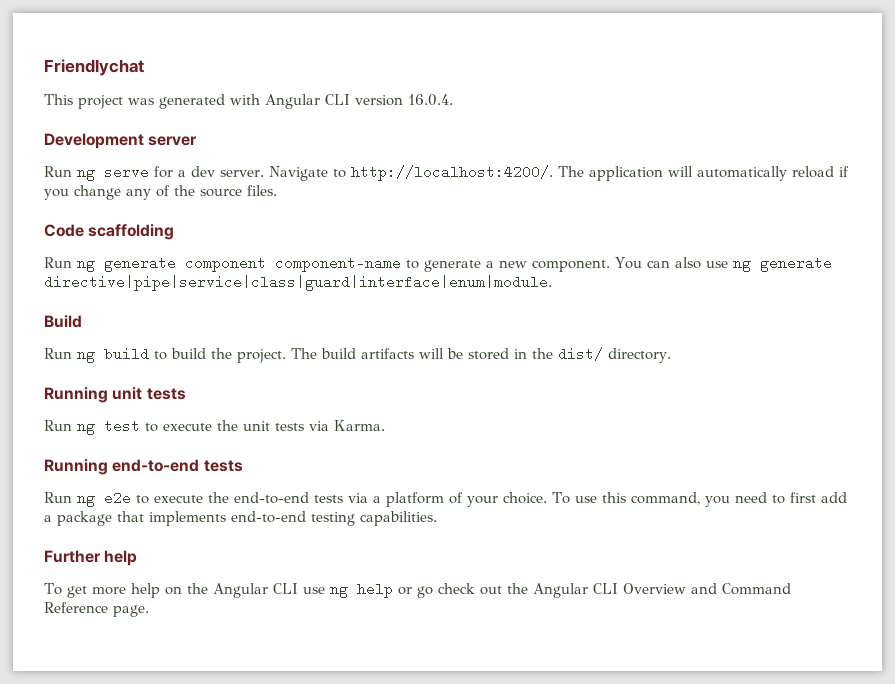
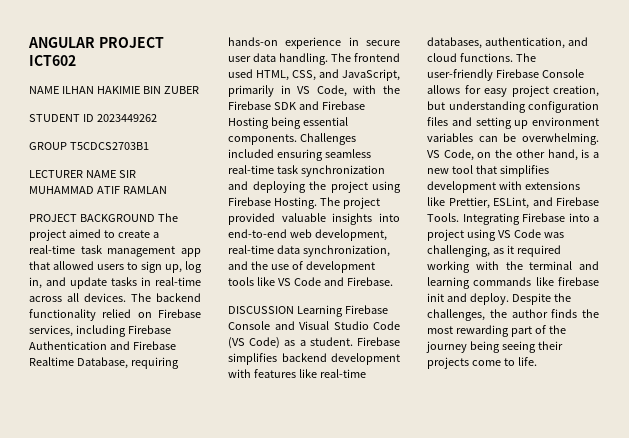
- Friendlychat
- This project was generated with Angular CLI version 16.0.4.
- Development server
- Run ng serve for a dev server. Navigate to http://localhost:4200/. The application will automatically reload if you change any of the source files.
- Code scaffolding
- Run ng generate component component-name to generate a new component. You can also use ng generate directive|pipe|service|class|guard|interface|enum|module.
- Build
- Run ng build to build the project. The build artifacts will be stored in the dist/ directory.
- Running unit tests
- Run ng test to execute the unit tests via Karma.
- Running end-to-end tests
- Run ng e2e to execute the end-to-end tests via a platform of your choice. To use this command, you need to first add a package that implements end-to-end testing capabilities.
- Further help
- To get more help on the Angular CLI use ng help or go check out the Angular CLI Overview and Command Reference page.
+ ANGULAR PROJECT ICT602
+ NAME ILHAN HAKIMIE BIN ZUBER
+ STUDENT ID 2023449262
+ GROUP T5CDCS2703B1
+ LECTURER NAME SIR MUHAMMAD ATIF RAMLAN
+ PROJECT BACKGROUND The project aimed to create a real-time task management app that allowed users to sign up, log in, and update tasks in real-time across all devices. The backend functionality relied on Firebase services, including Firebase Authentication and Firebase Realtime Database, requiring hands-on experience in secure user data handling. The frontend used HTML, CSS, and JavaScript, primarily in VS Code, with the Firebase SDK and Firebase Hosting being essential components. Challenges included ensuring seamless real-time task synchronization and deploying the project using Firebase Hosting. The project provided valuable insights into end-to-end web development, real-time data synchronization, and the use of development tools like VS Code and Firebase.
+ DISCUSSION Learning Firebase Console and Visual Studio Code (VS Code) as a student. Firebase simplifies backend development with features like real-time databases, authentication, and cloud functions. The user-friendly Firebase Console allows for easy project creation, but understanding configuration files and setting up environment variables can be overwhelming. VS Code, on the other hand, is a new tool that simplifies development with extensions like Prettier, ESLint, and Firebase Tools. Integrating Firebase into a project using VS Code was challenging, as it required working with the terminal and learning commands like firebase init and deploy. Despite the challenges, the author finds the most rewarding part of the journey being seeing their projects come to life.

